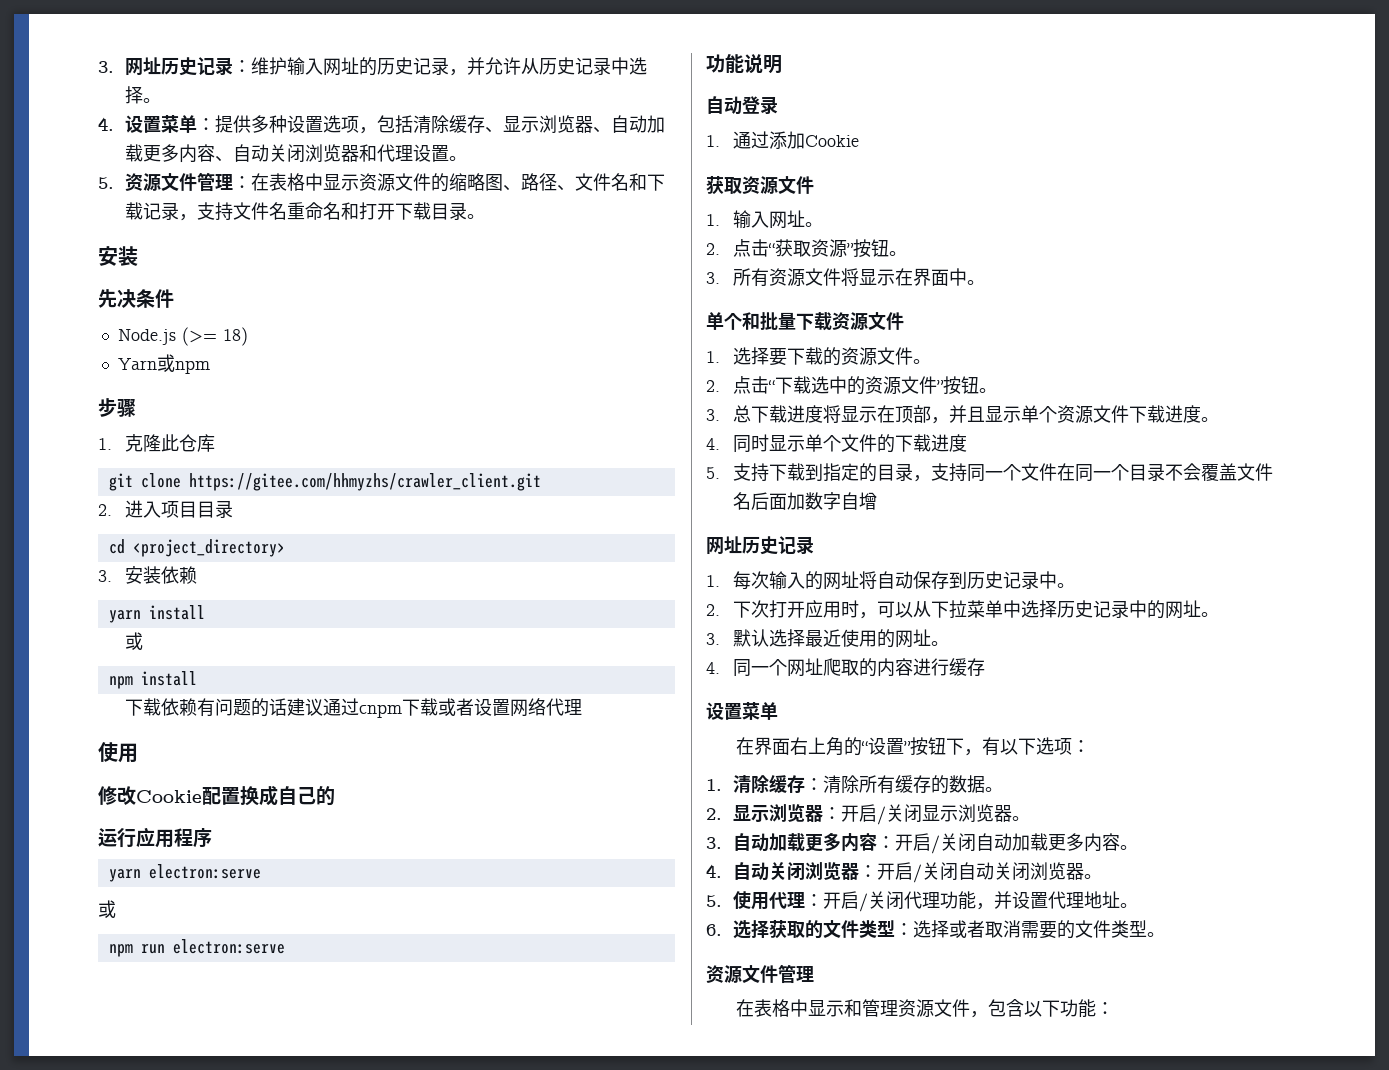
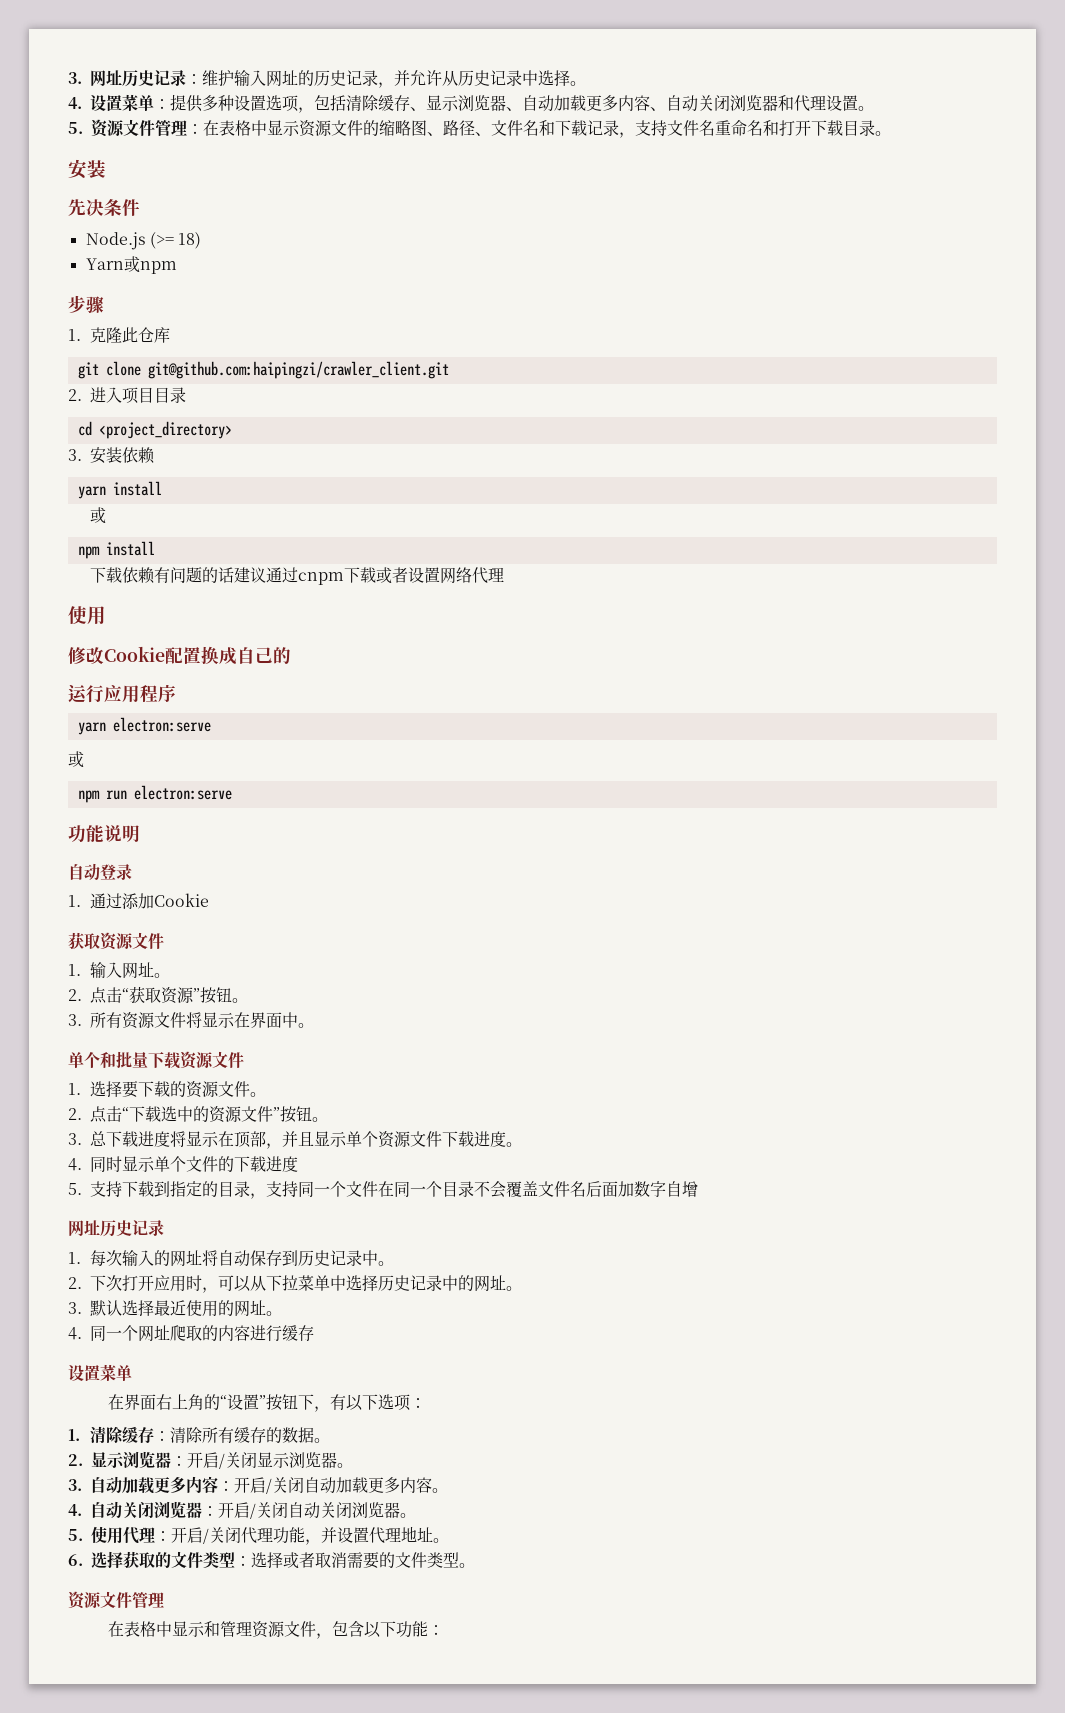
- git clone https://gitee.com/hhmyzhs/crawler_client.git
+ git clone git@github.com:haipingzi/crawler_client.git

